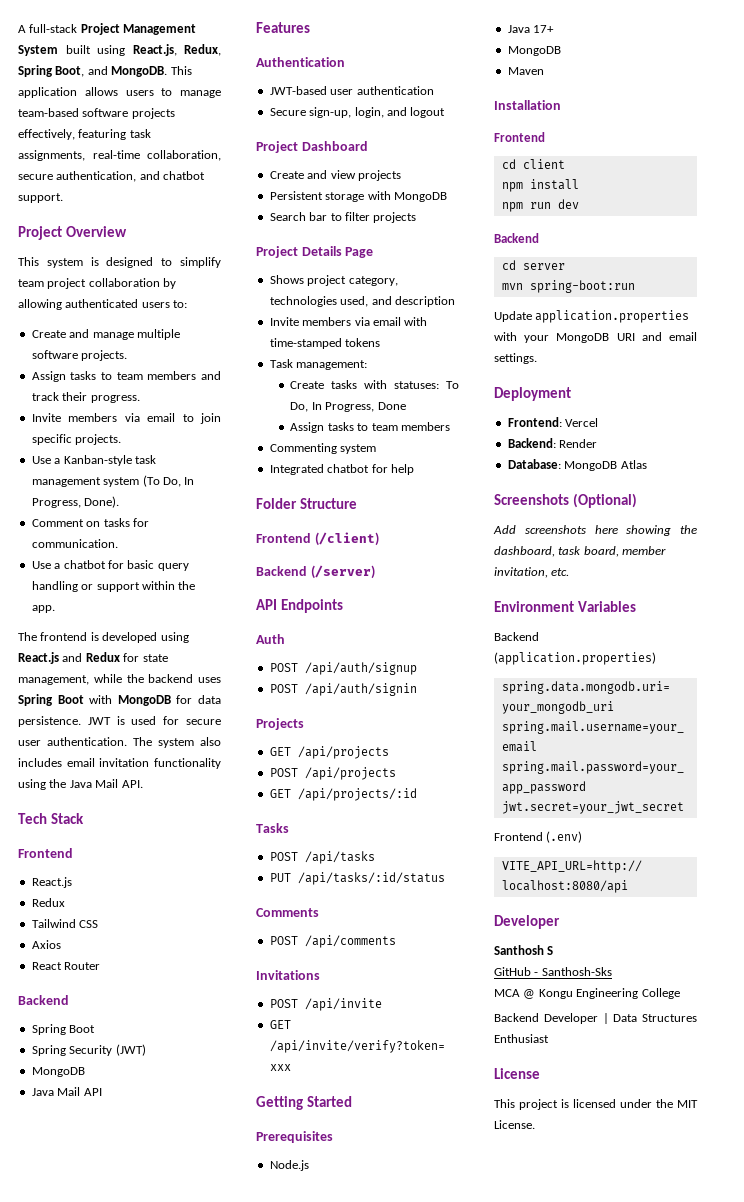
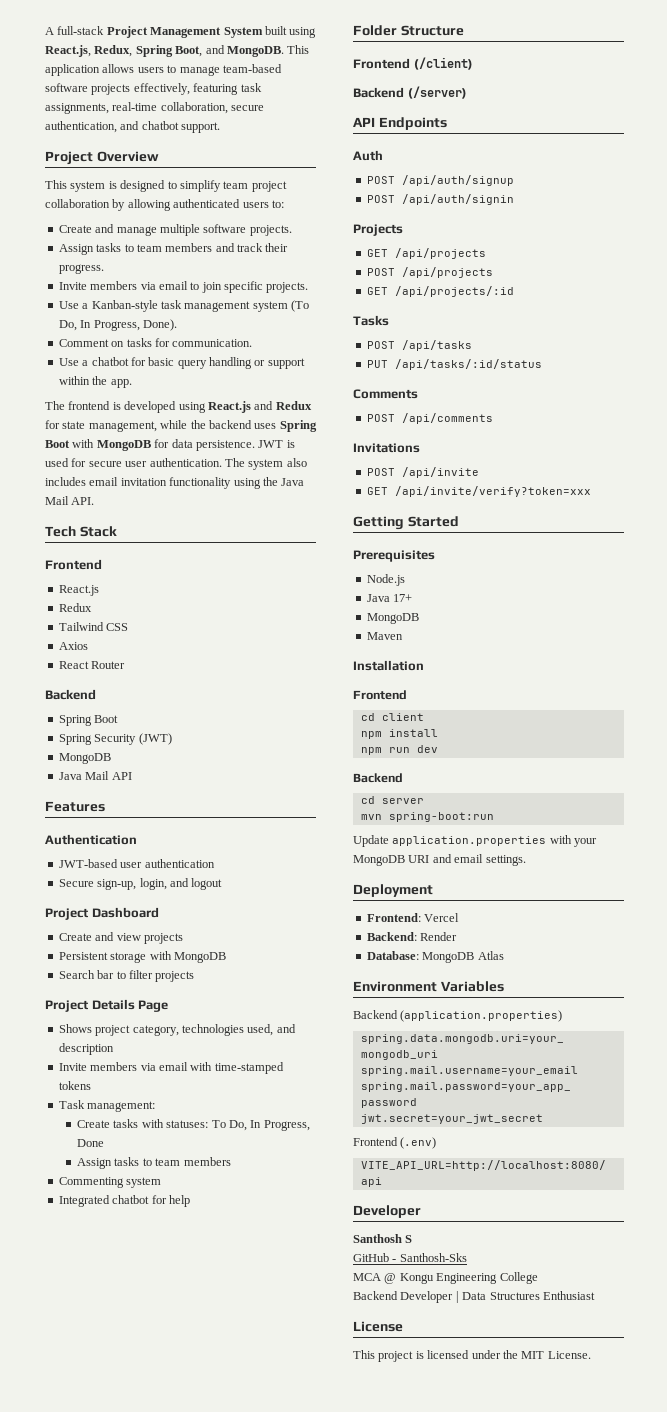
- Screenshots (Optional)
- Add screenshots here showing the dashboard, task board, member invitation, etc.

